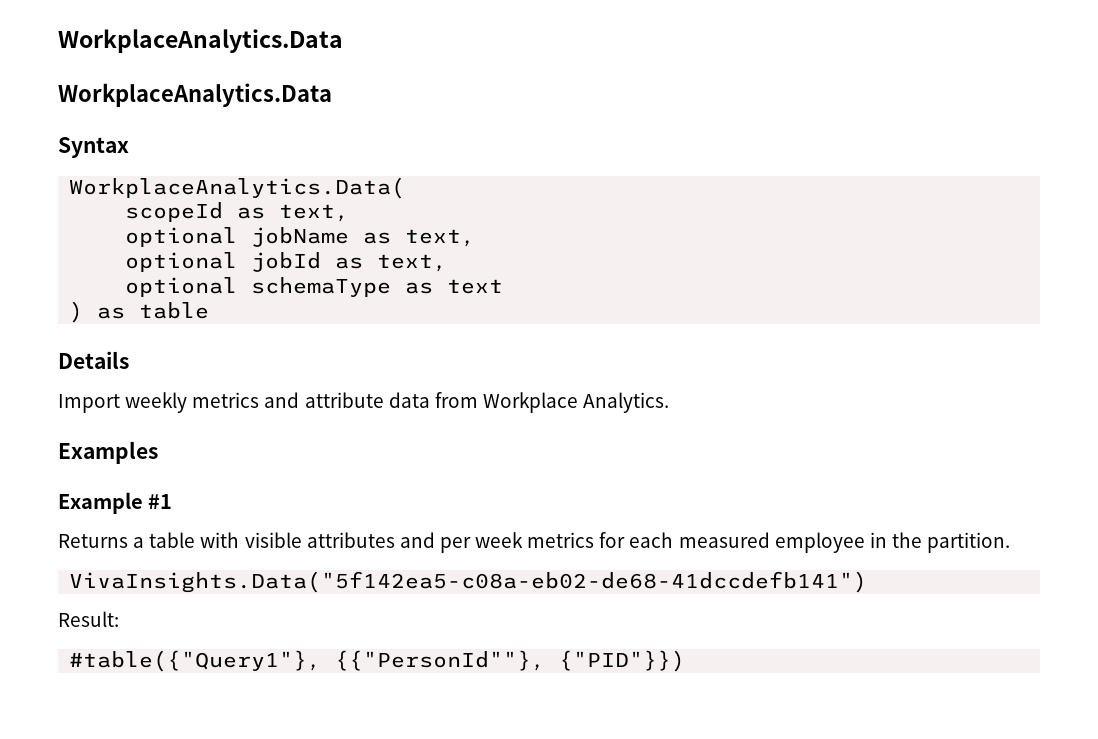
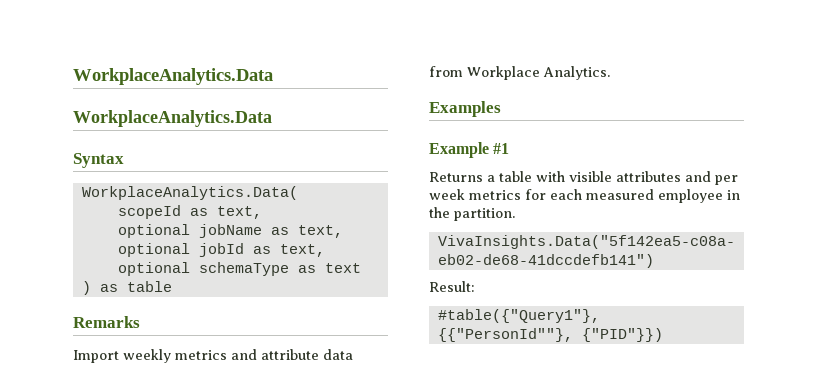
- Details
+ Remarks

